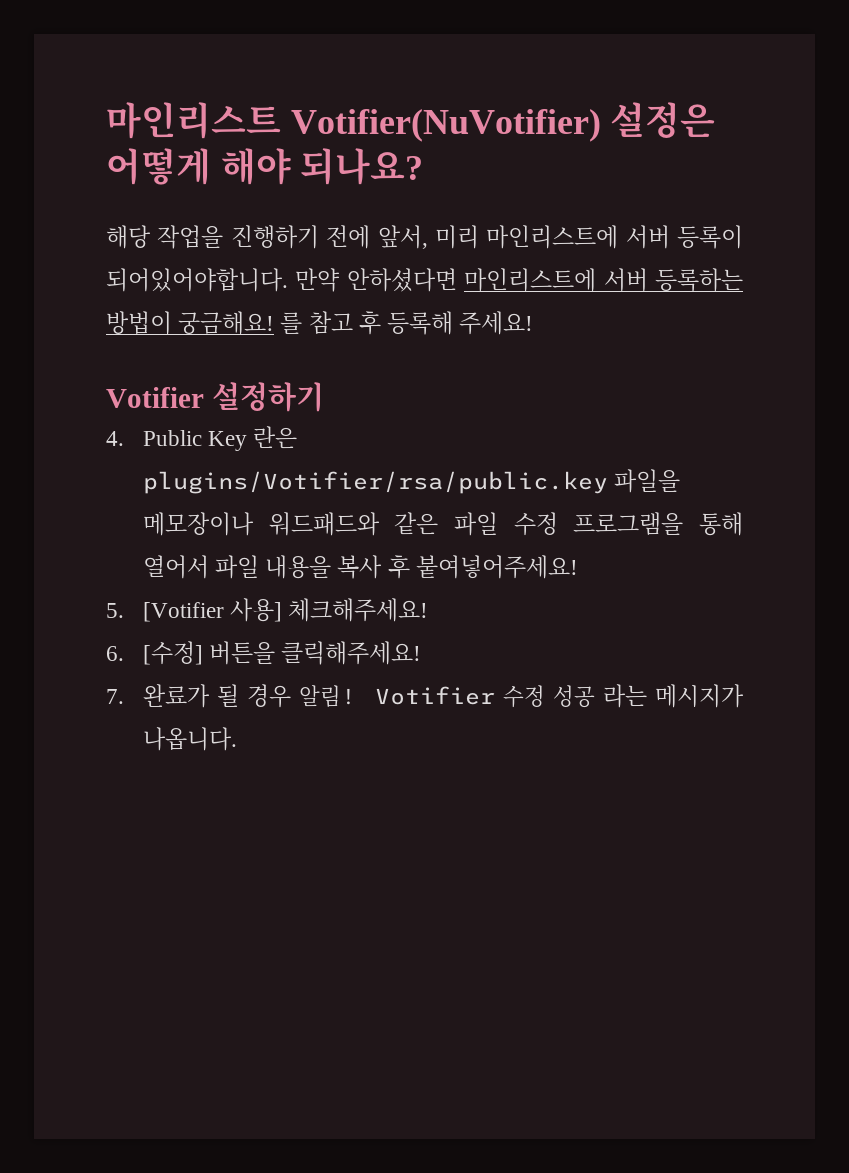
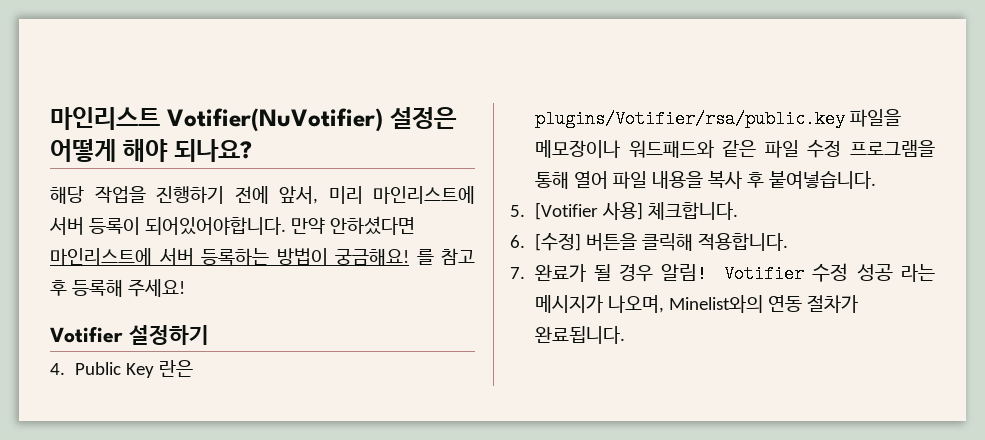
- 4. Public Key 란은 plugins/Votifier/rsa/public.key 파일을 메모장이나 워드패드와 같은 파일 수정 프로그램을 통해 열어서 파일 내용을 복사 후 붙여넣어주세요!
+ 4. Public Key 란은 plugins/Votifier/rsa/public.key 파일을 메모장이나 워드패드와 같은 파일 수정 프로그램을 통해 열어 파일 내용을 복사 후 붙여넣습니다.
- 5. [Votifier 사용] 체크해주세요!
+ 5. [Votifier 사용] 체크합니다.
- 6. [수정] 버튼을 클릭해주세요!
+ 6. [수정] 버튼을 클릭해 적용합니다.
- Votifier 수정 성공 라는 메시지가 나옵니다.
+ Votifier 수정 성공 라는 메시지가 나오며, Minelist와의 연동 절차가 완료됩니다.

